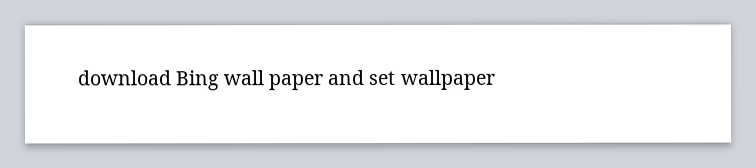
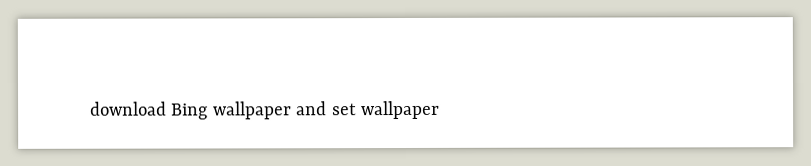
- download Bing wall paper and set wallpaper
+ download Bing wallpaper and set wallpaper

